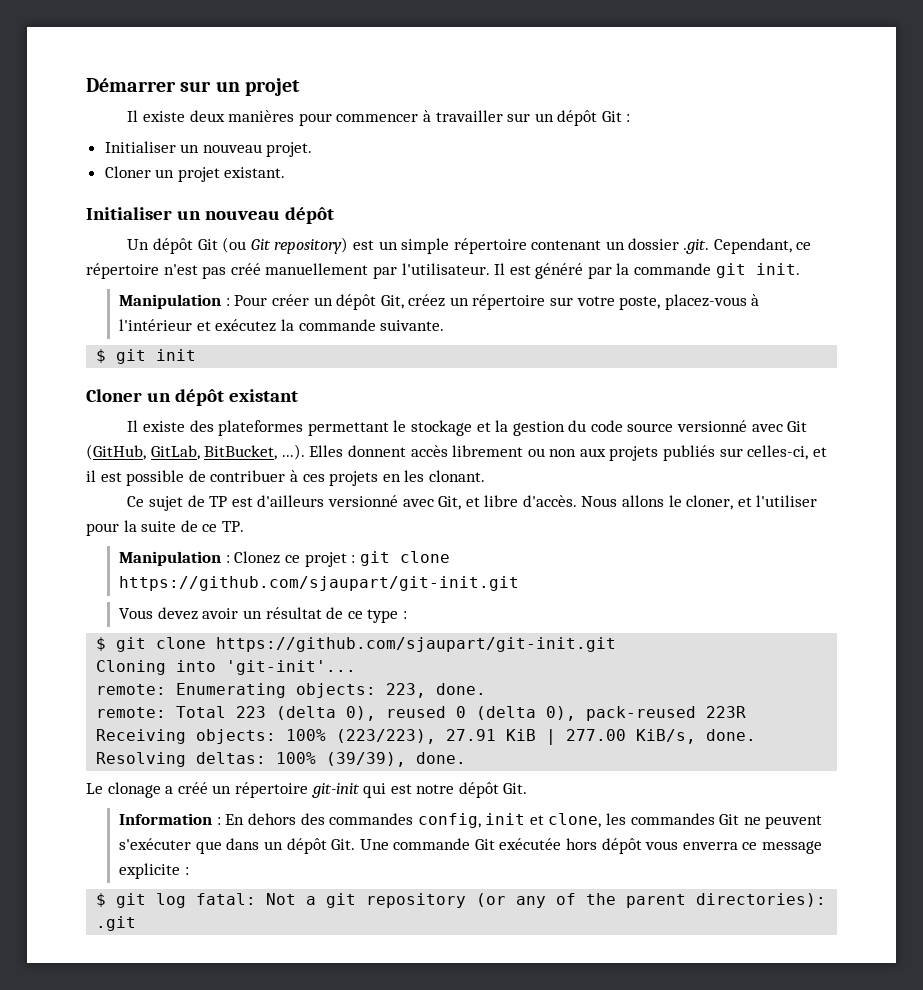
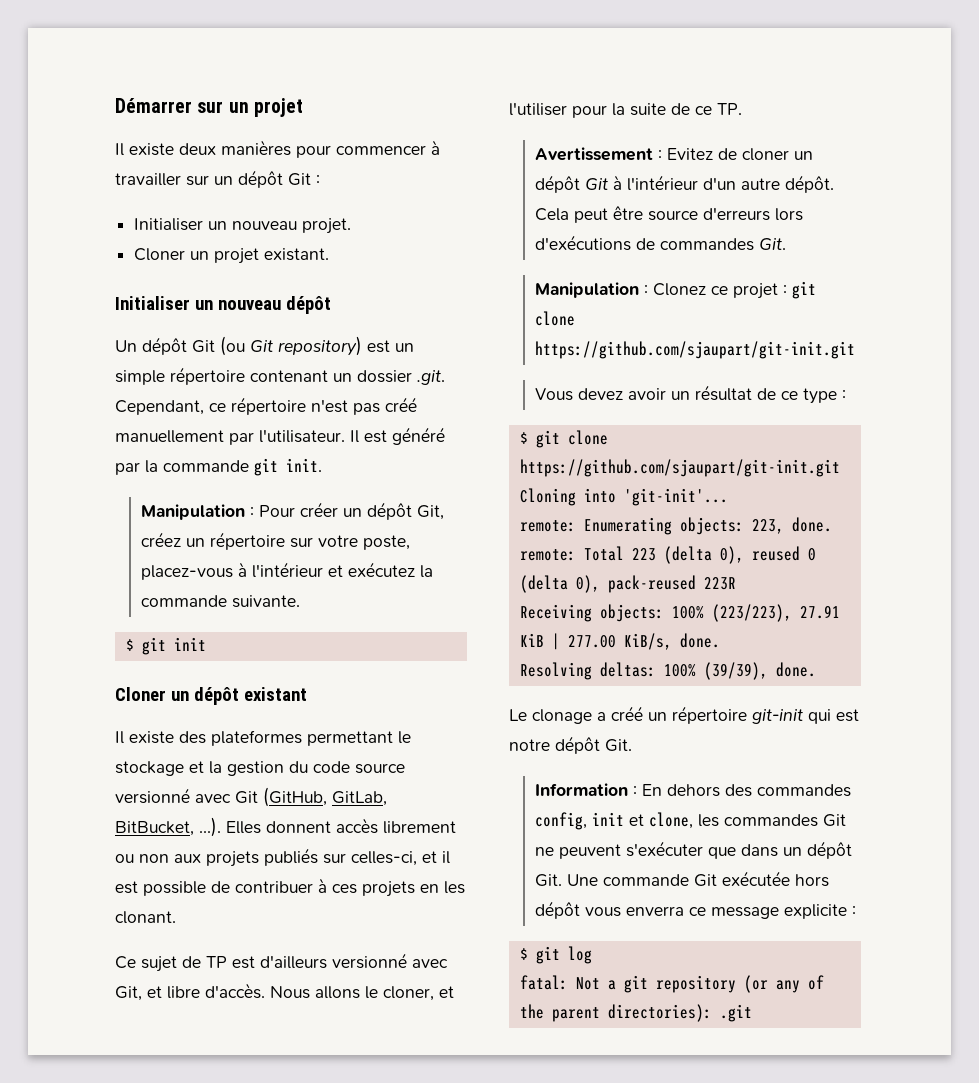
+ Avertissement : Evitez de cloner un dépôt Git à l'intérieur d'un autre dépôt. Cela peut être source d'erreurs lors d'exécutions de commandes Git.
- $ git log fatal: Not a git repository (or any of the parent directories): .git
+ $ git log
+ fatal: Not a git repository (or any of the parent directories): .git

